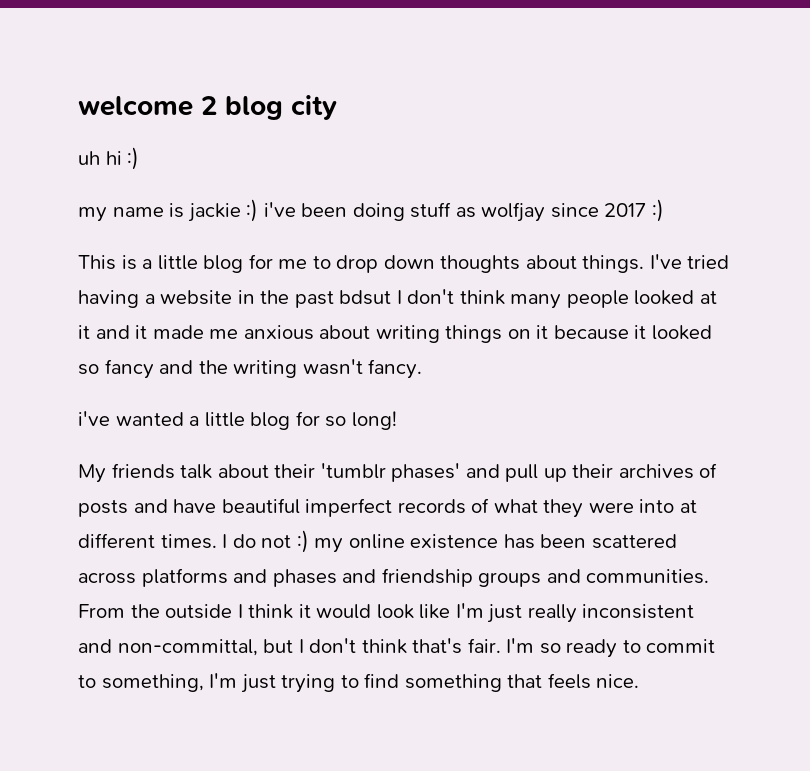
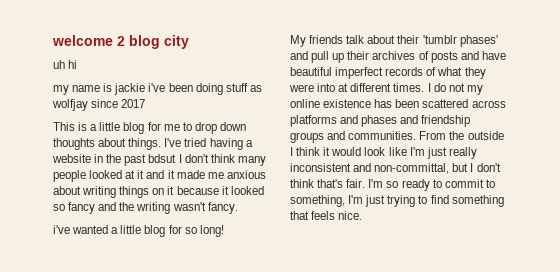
- uh hi :)
+ uh hi
- my name is jackie :) i've been doing stuff as wolfjay since 2017 :)
+ my name is jackie i've been doing stuff as wolfjay since 2017
- I do not :) my online existence has been scattered across platforms and phases and friendship groups and communities.
+ I do not my online existence has been scattered across platforms and phases and friendship groups and communities.

